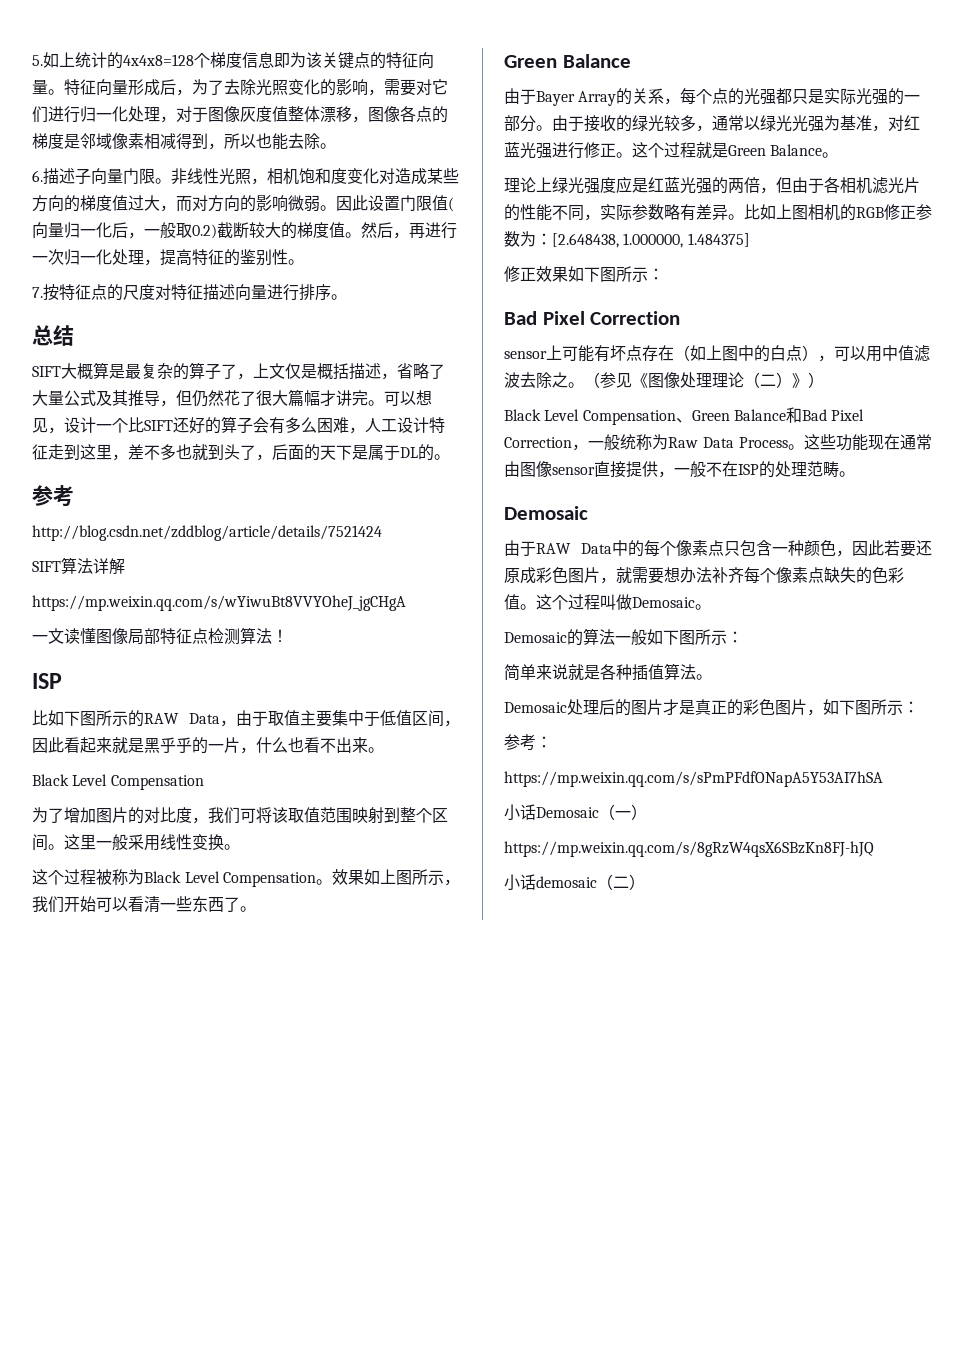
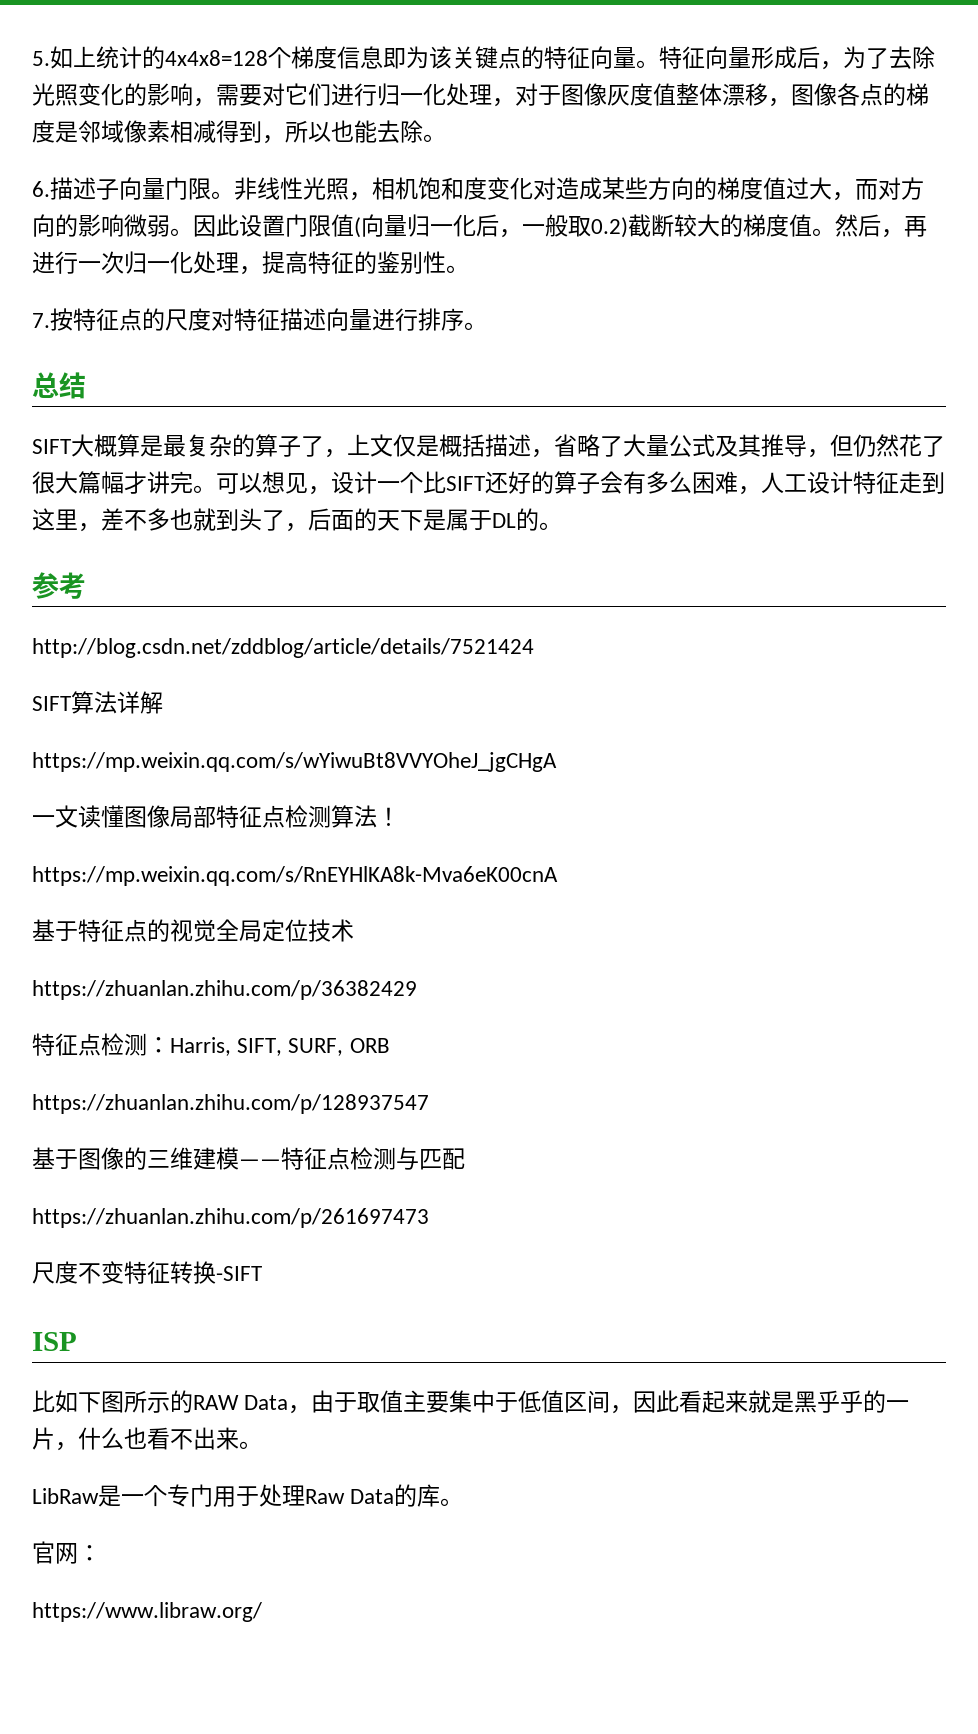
+ https://mp.weixin.qq.com/s/RnEYHlKA8k-Mva6eK00cnA
+ 基于特征点的视觉全局定位技术
+ https://zhuanlan.zhihu.com/p/36382429
+ 特征点检测：Harris, SIFT, SURF, ORB
+ https://zhuanlan.zhihu.com/p/128937547
+ 基于图像的三维建模——特征点检测与匹配
+ https://zhuanlan.zhihu.com/p/261697473
+ 尺度不变特征转换-SIFT
  比如下图所示的RAW Data，由于取值主要集中于低值区间，因此看起来就是黑乎乎的一片，什么也看不出来。
- Black Level Compensation
- 为了增加图片的对比度，我们可将该取值范围映射到整个区间。这里一般采用线性变换。
- 这个过程被称为Black Level Compensation。效果如上图所示，我们开始可以看清一些东西了。
- Green Balance
- 由于Bayer Array的关系，每个点的光强都只是实际光强的一部分。由于接收的绿光较多，通常以绿光光强为基准，对红蓝光强进行修正。这个过程就是Green Balance。
- 理论上绿光强度应是红蓝光强的两倍，但由于各相机滤光片的性能不同，实际参数略有差异。比如上图相机的RGB修正参数为：[2.648438, 1.000000, 1.484375]
- 修正效果如下图所示：
- Bad Pixel Correction
- sensor上可能有坏点存在（如上图中的白点），可以用中值滤波去除之。（参见《图像处理理论（二）》）
- Black Level Compensation、Green Balance和Bad Pixel Correction，一般统称为Raw Data Process。这些功能现在通常由图像sensor直接提供，一般不在ISP的处理范畴。
- Demosaic
- 由于RAW Data中的每个像素点只包含一种颜色，因此若要还原成彩色图片，就需要想办法补齐每个像素点缺失的色彩值。这个过程叫做Demosaic。
- Demosaic的算法一般如下图所示：
- 简单来说就是各种插值算法。
- Demosaic处理后的图片才是真正的彩色图片，如下图所示：
- 参考：
- https://mp.weixin.qq.com/s/sPmPFdfONapA5Y53AI7hSA
- 小话Demosaic（一）
- https://mp.weixin.qq.com/s/8gRzW4qsX6SBzKn8FJ-hJQ
- 小话demosaic（二）
+ LibRaw是一个专门用于处理Raw Data的库。
+ 官网：
+ https://www.libraw.org/

